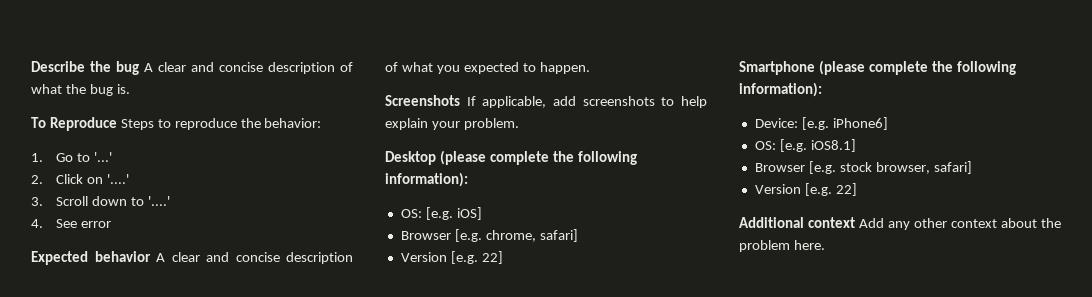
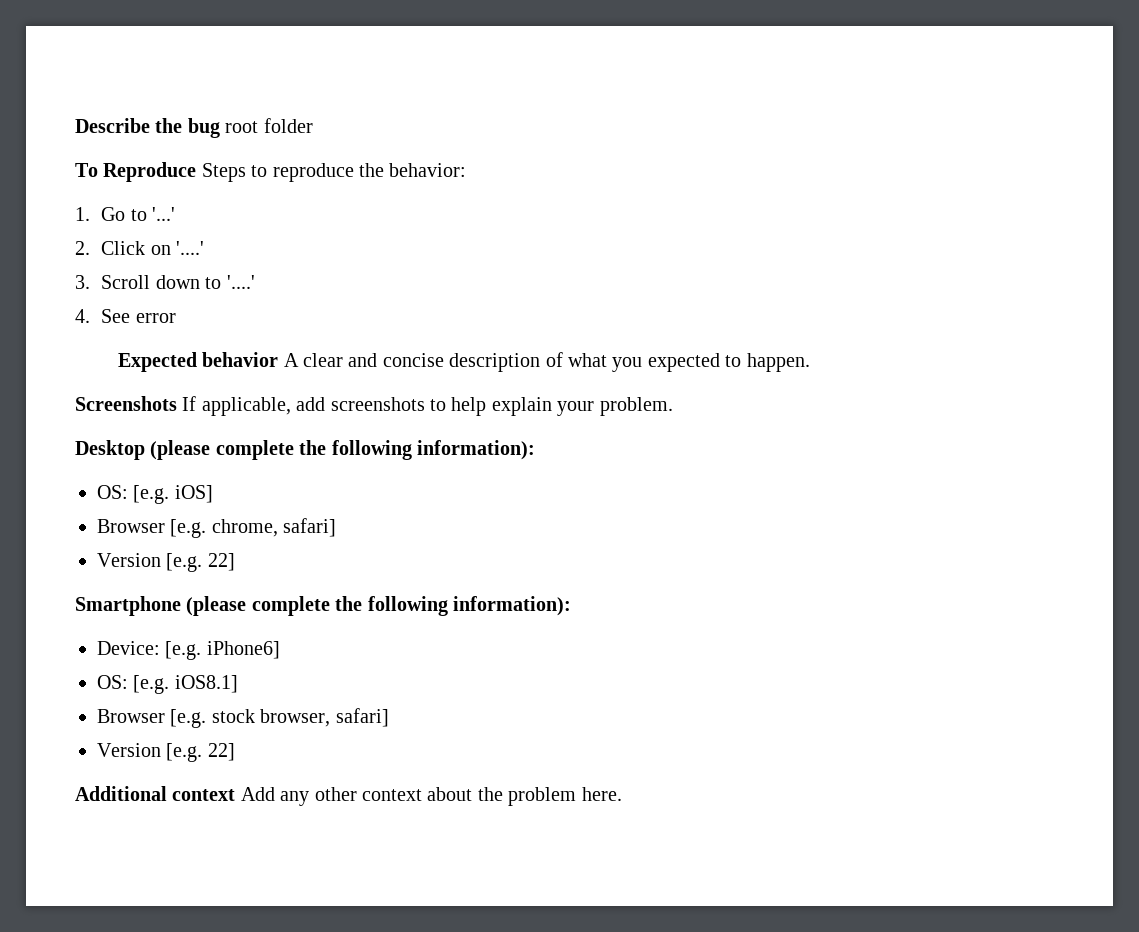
- Describe the bug A clear and concise description of what the bug is.
+ Describe the bug root folder

